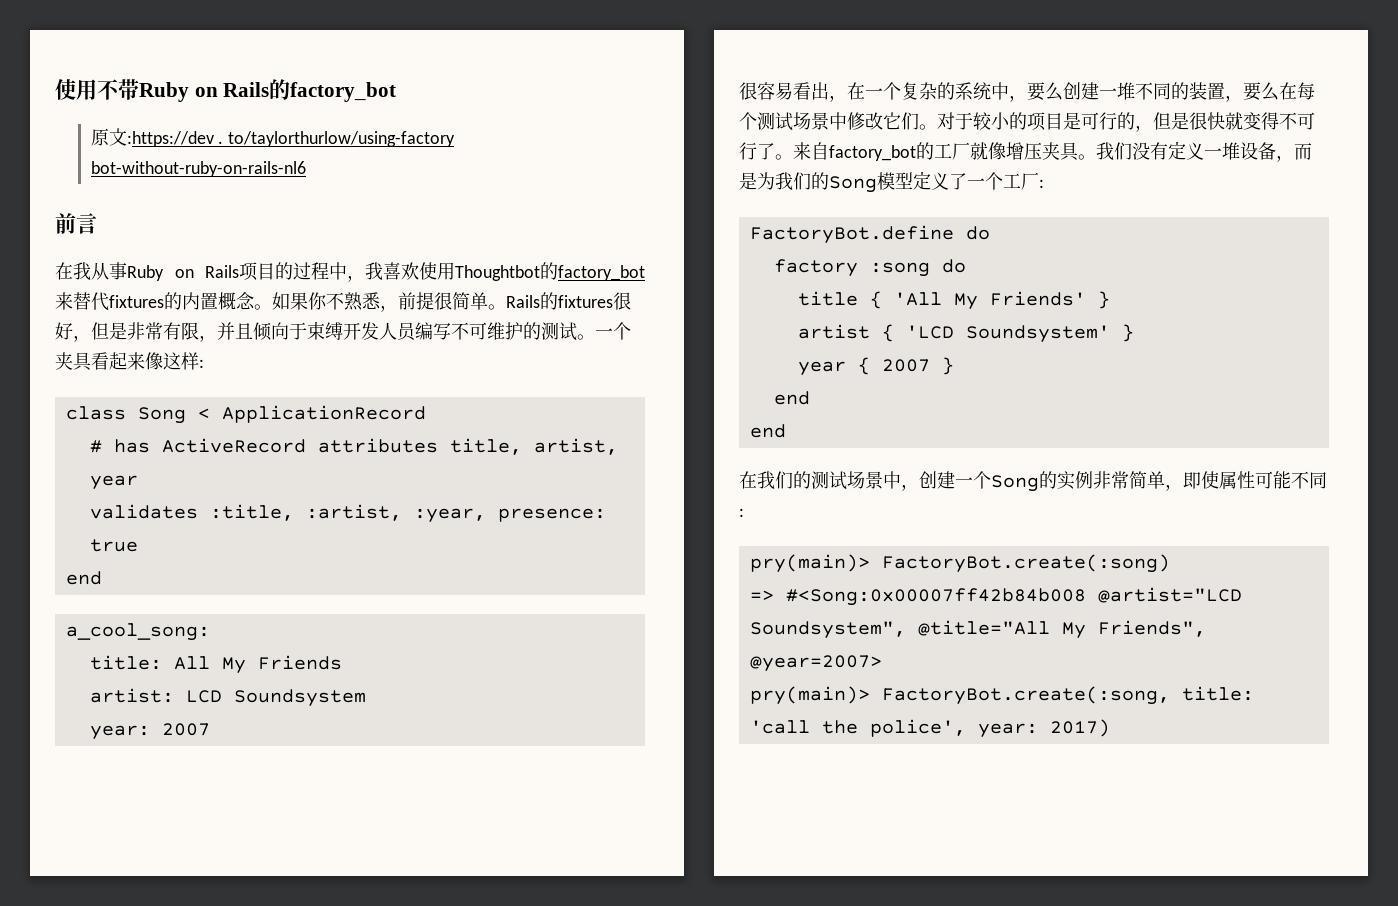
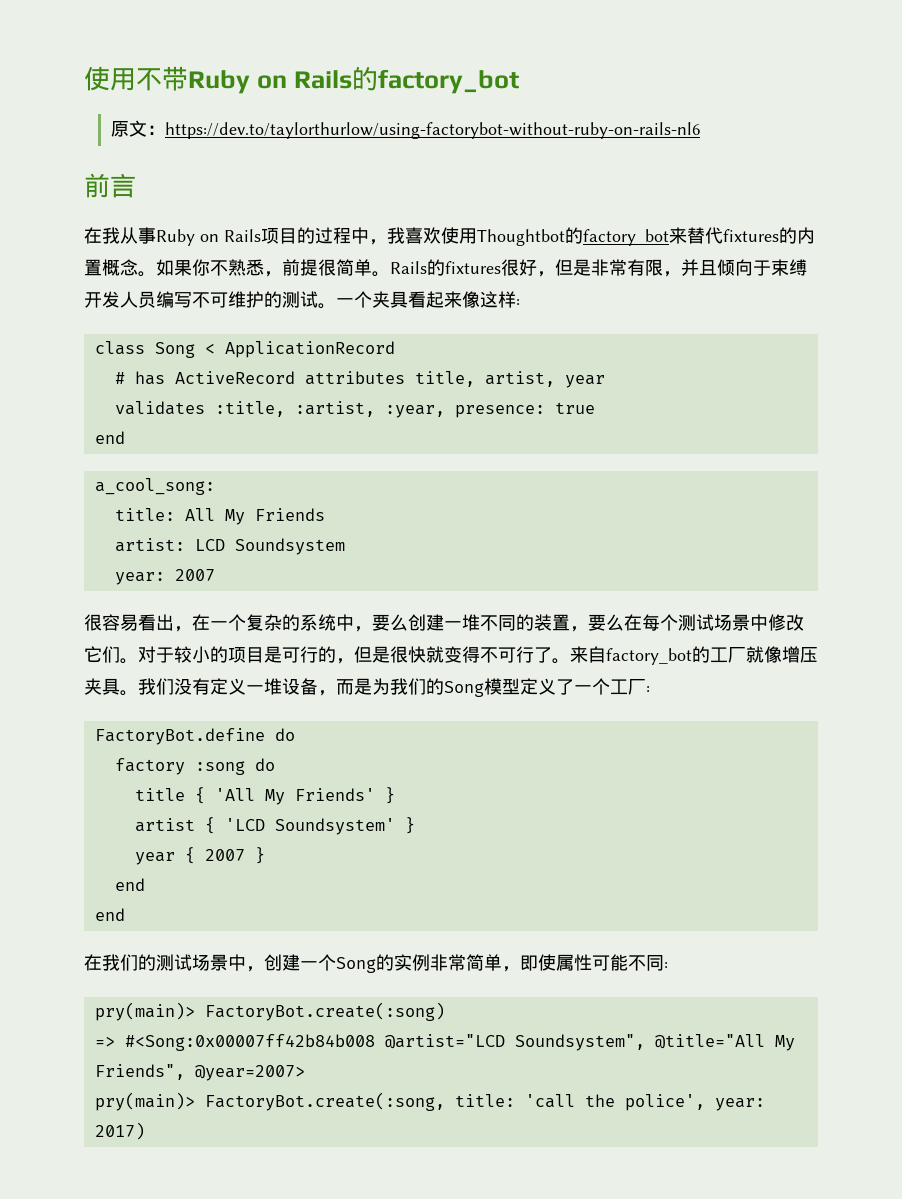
- 原文:https://dev . to/taylorthurlow/using-factory bot-without-ruby-on-rails-nl6
+ 原文：https://dev.to/taylorthurlow/using-factorybot-without-ruby-on-rails-nl6

